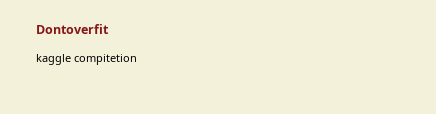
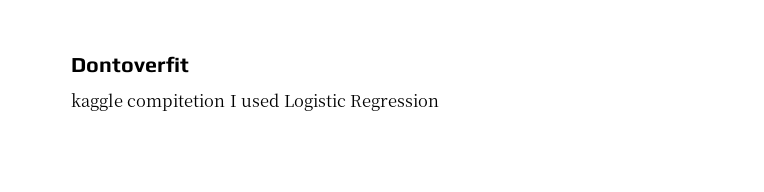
- kaggle compitetion
+ kaggle compitetion I used Logistic Regression

